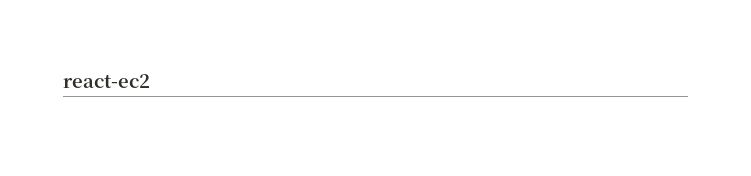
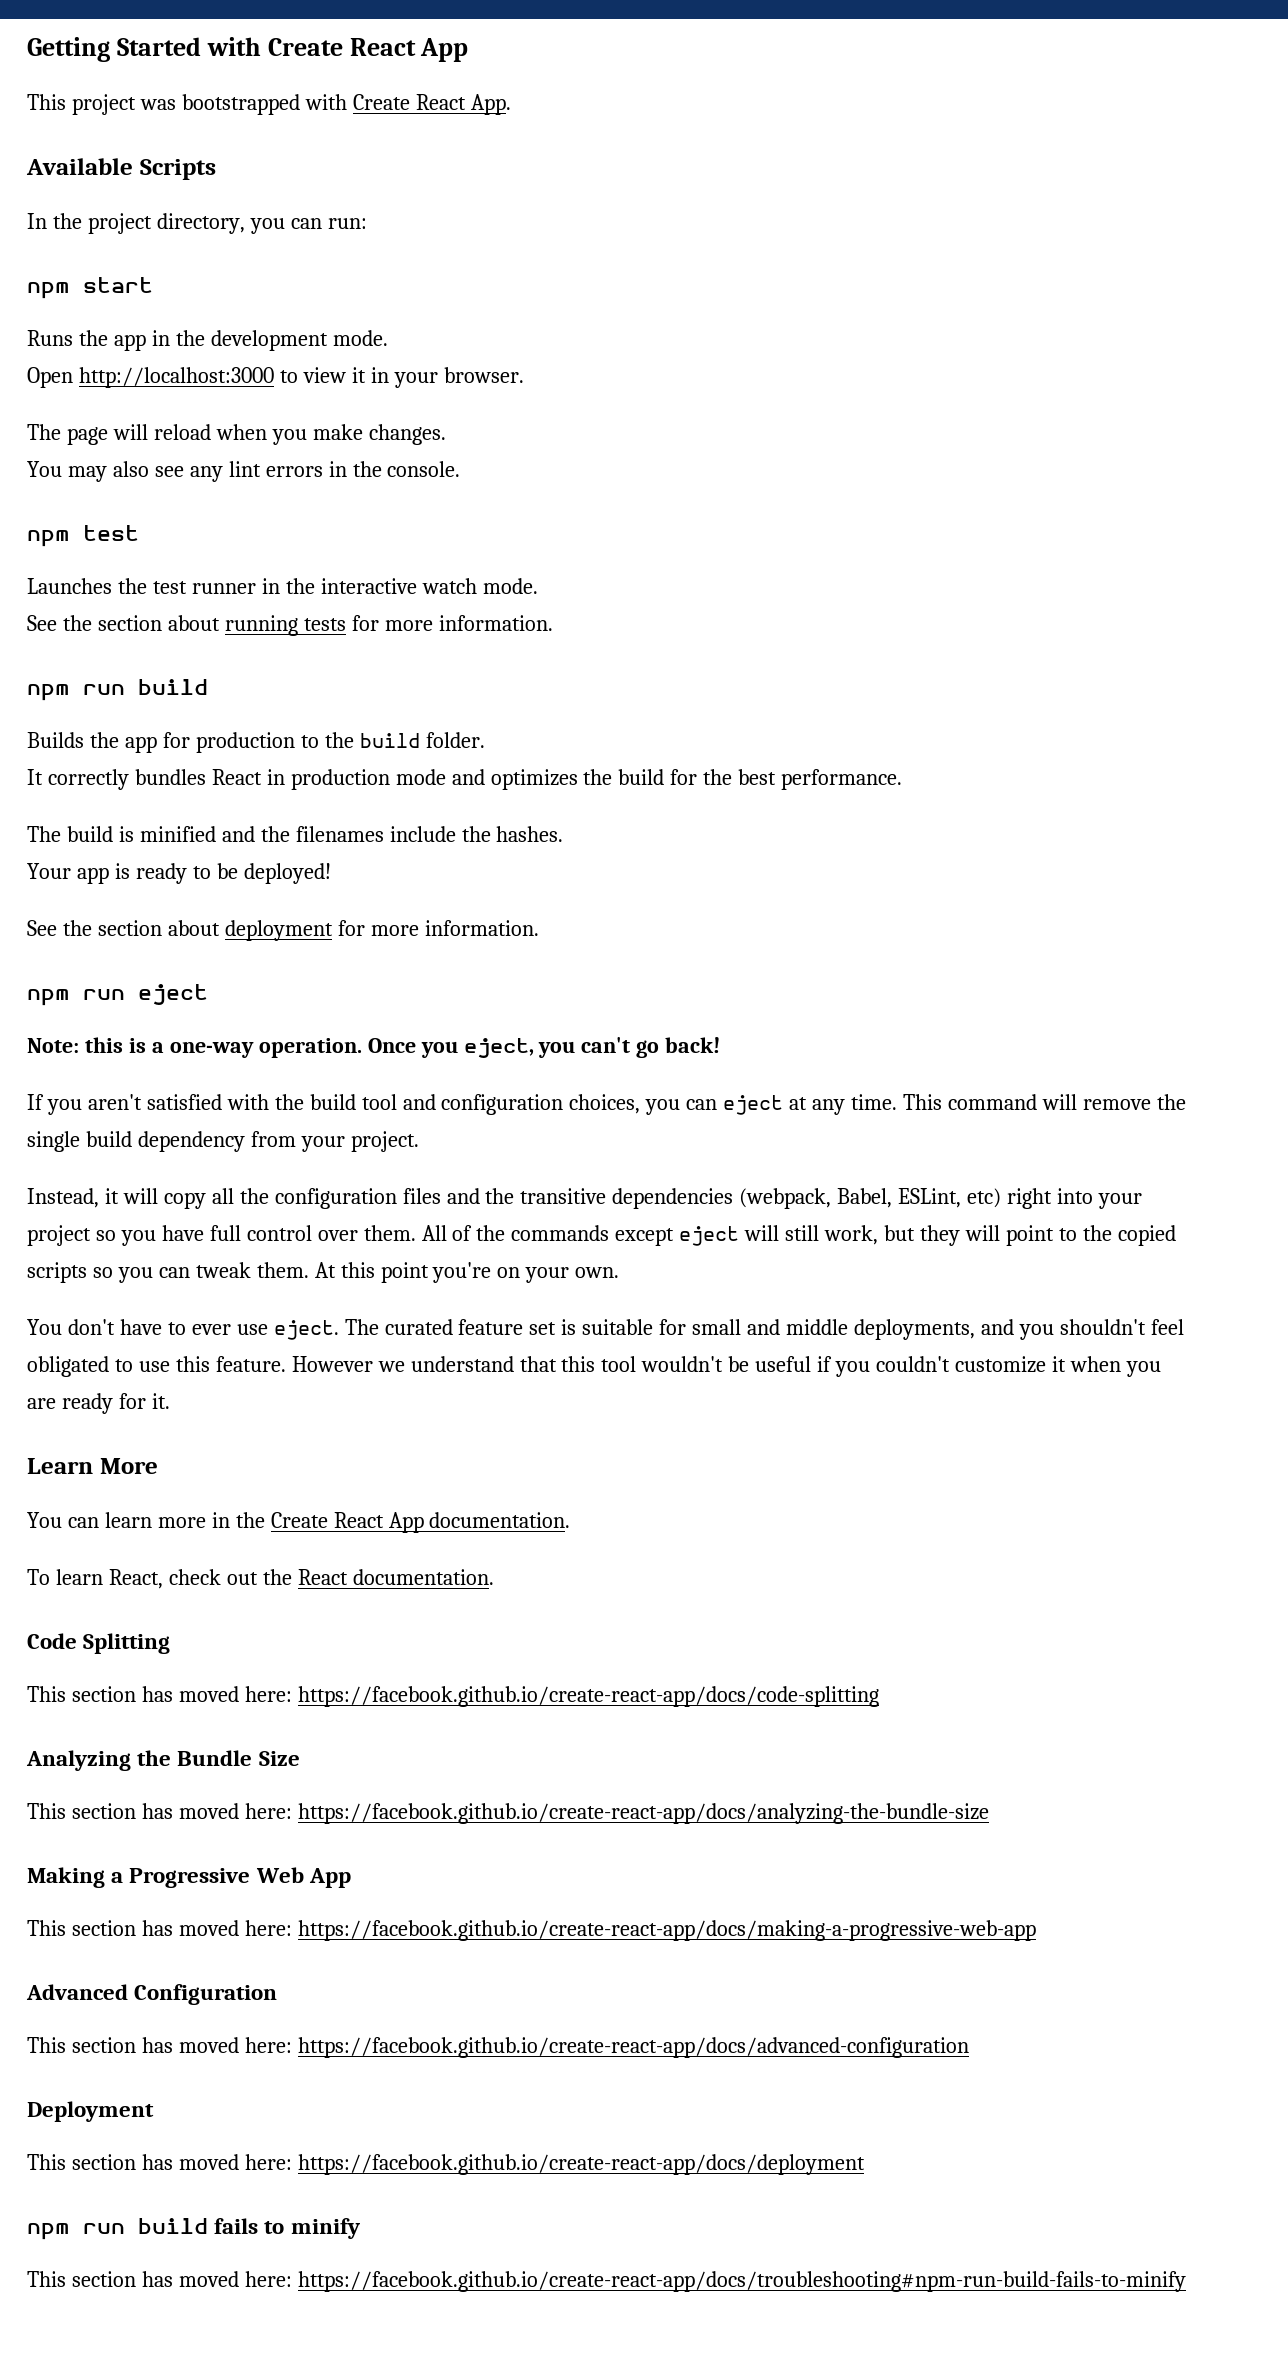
- react-ec2
+ Getting Started with Create React App
+ This project was bootstrapped with Create React App.
+ Available Scripts
+ In the project directory, you can run:
+ npm start
+ Runs the app in the development mode.
+ Open http://localhost:3000 to view it in your browser.
+ The page will reload when you make changes.
+ You may also see any lint errors in the console.
+ npm test
+ Launches the test runner in the interactive watch mode.
+ See the section about running tests for more information.
+ npm run build
+ Builds the app for production to the build folder.
+ It correctly bundles React in production mode and optimizes the build for the best performance.
+ The build is minified and the filenames include the hashes.
+ Your app is ready to be deployed!
+ See the section about deployment for more information.
+ npm run eject
+ Note: this is a one-way operation. Once you eject, you can't go back!
+ If you aren't satisfied with the build tool and configuration choices, you can eject at any time. This command will remove the single build dependency from your project.
+ Instead, it will copy all the configuration files and the transitive dependencies (webpack, Babel, ESLint, etc) right into your project so you have full control over them. All of the commands except eject will still work, but they will point to the copied scripts so you can tweak them. At this point you're on your own.
+ You don't have to ever use eject. The curated feature set is suitable for small and middle deployments, and you shouldn't feel obligated to use this feature. However we understand that this tool wouldn't be useful if you couldn't customize it when you are ready for it.
+ Learn More
+ You can learn more in the Create React App documentation.
+ To learn React, check out the React documentation.
+ Code Splitting
+ This section has moved here: https://facebook.github.io/create-react-app/docs/code-splitting
+ Analyzing the Bundle Size
+ This section has moved here: https://facebook.github.io/create-react-app/docs/analyzing-the-bundle-size
+ Making a Progressive Web App
+ This section has moved here: https://facebook.github.io/create-react-app/docs/making-a-progressive-web-app
+ Advanced Configuration
+ This section has moved here: https://facebook.github.io/create-react-app/docs/advanced-configuration
+ Deployment
+ This section has moved here: https://facebook.github.io/create-react-app/docs/deployment
+ npm run build fails to minify
+ This section has moved here: https://facebook.github.io/create-react-app/docs/troubleshooting#npm-run-build-fails-to-minify

